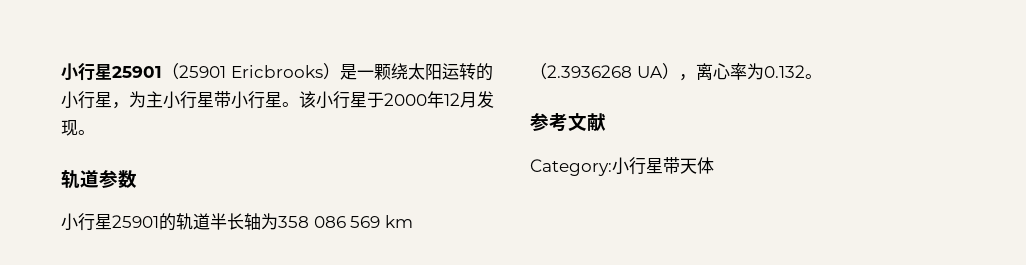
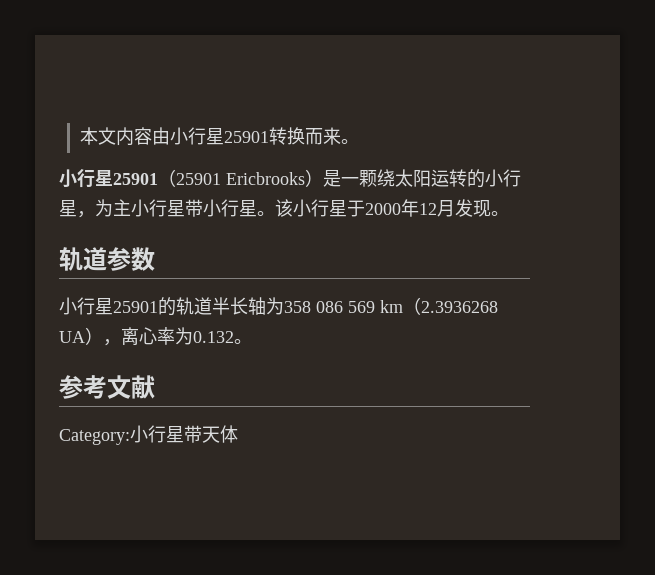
+ 本文内容由小行星25901转换而来。

